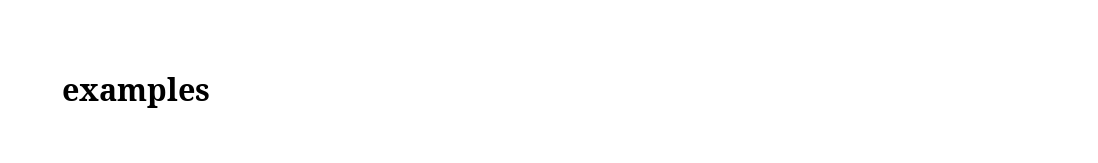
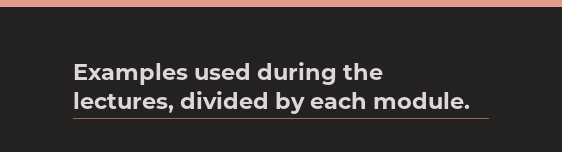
- examples
+ Examples used during the lectures, divided by each module.

